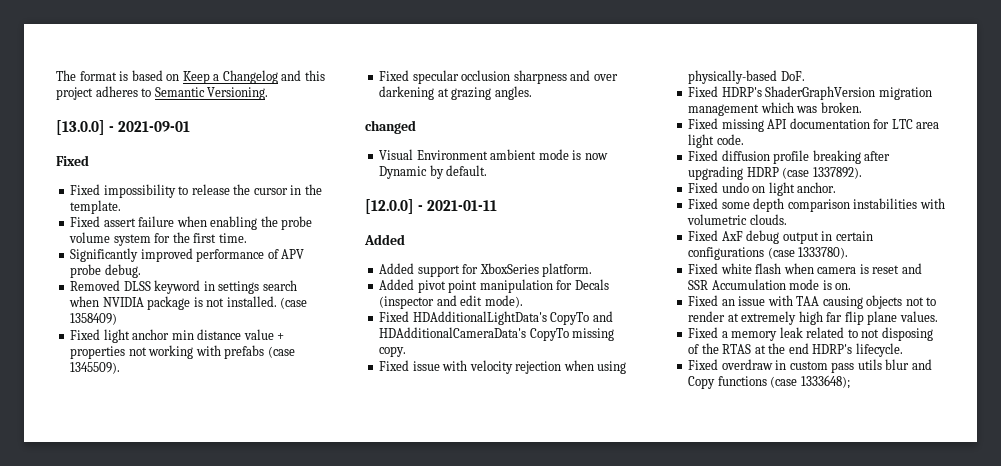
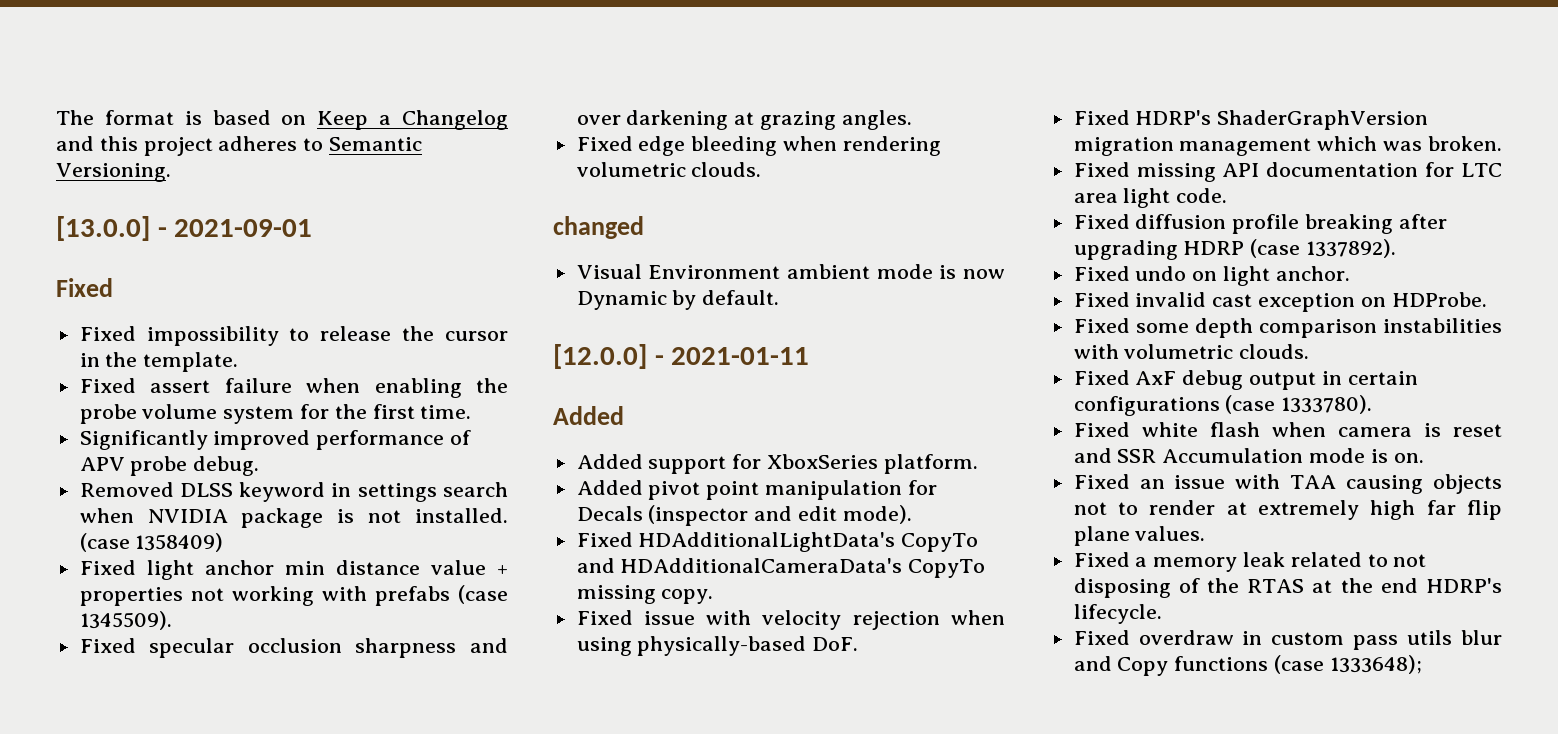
+ Fixed edge bleeding when rendering volumetric clouds.
+ Fixed invalid cast exception on HDProbe.

